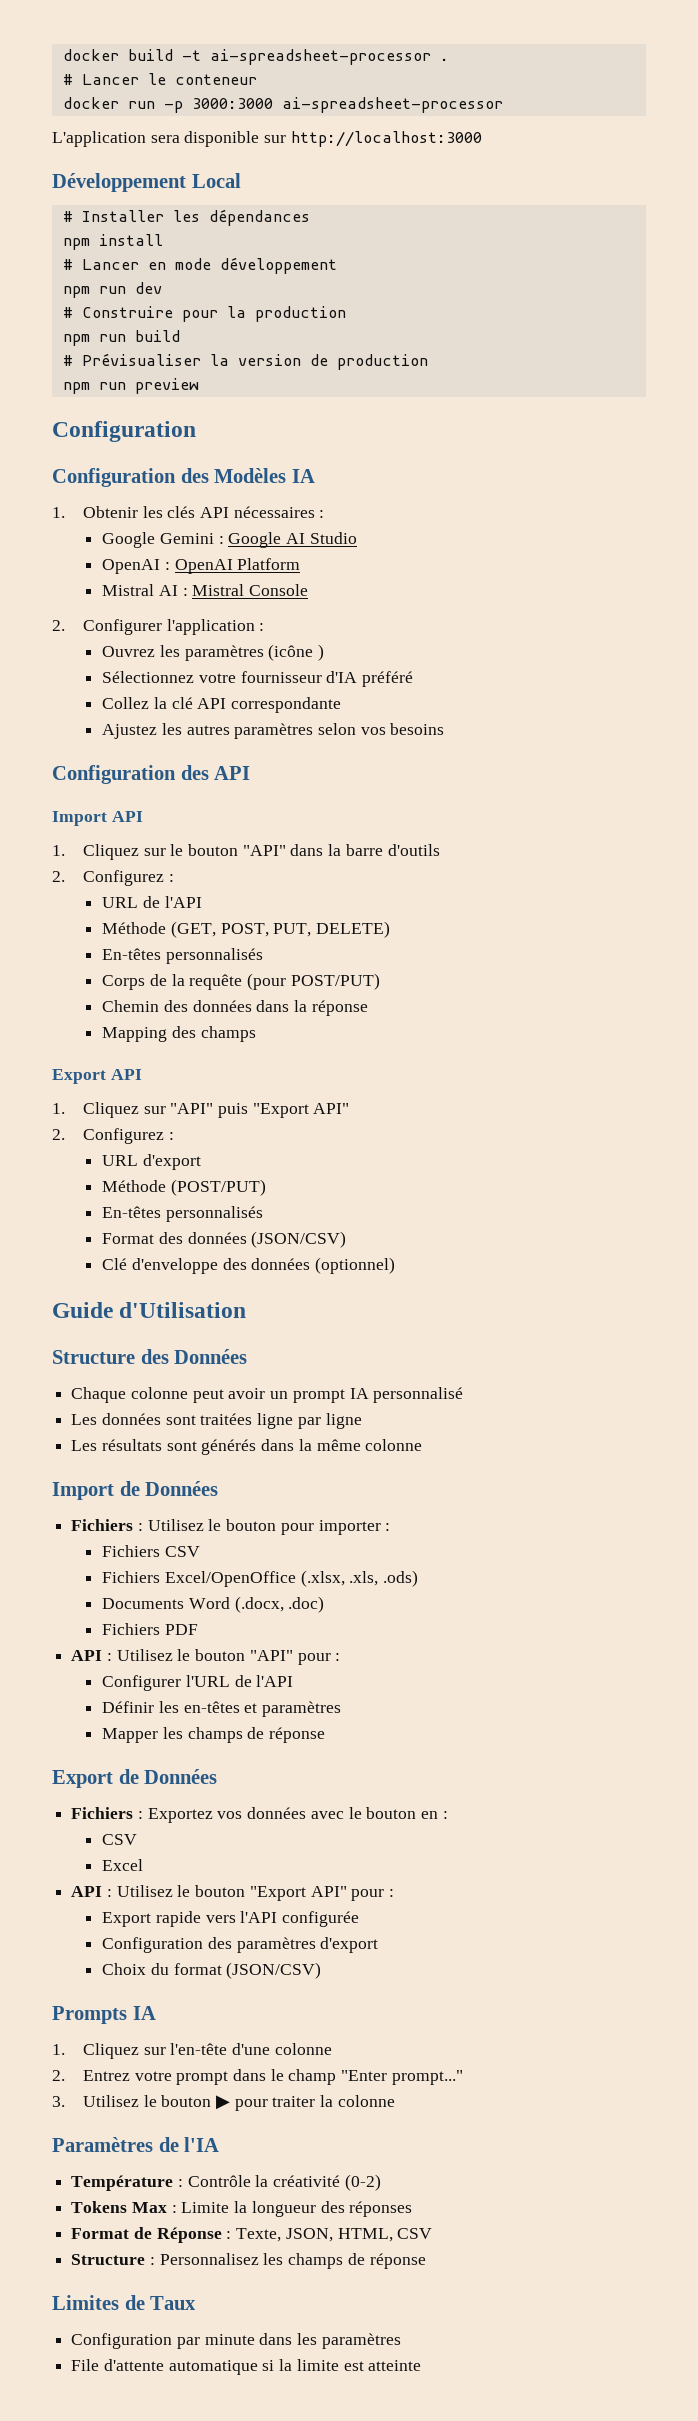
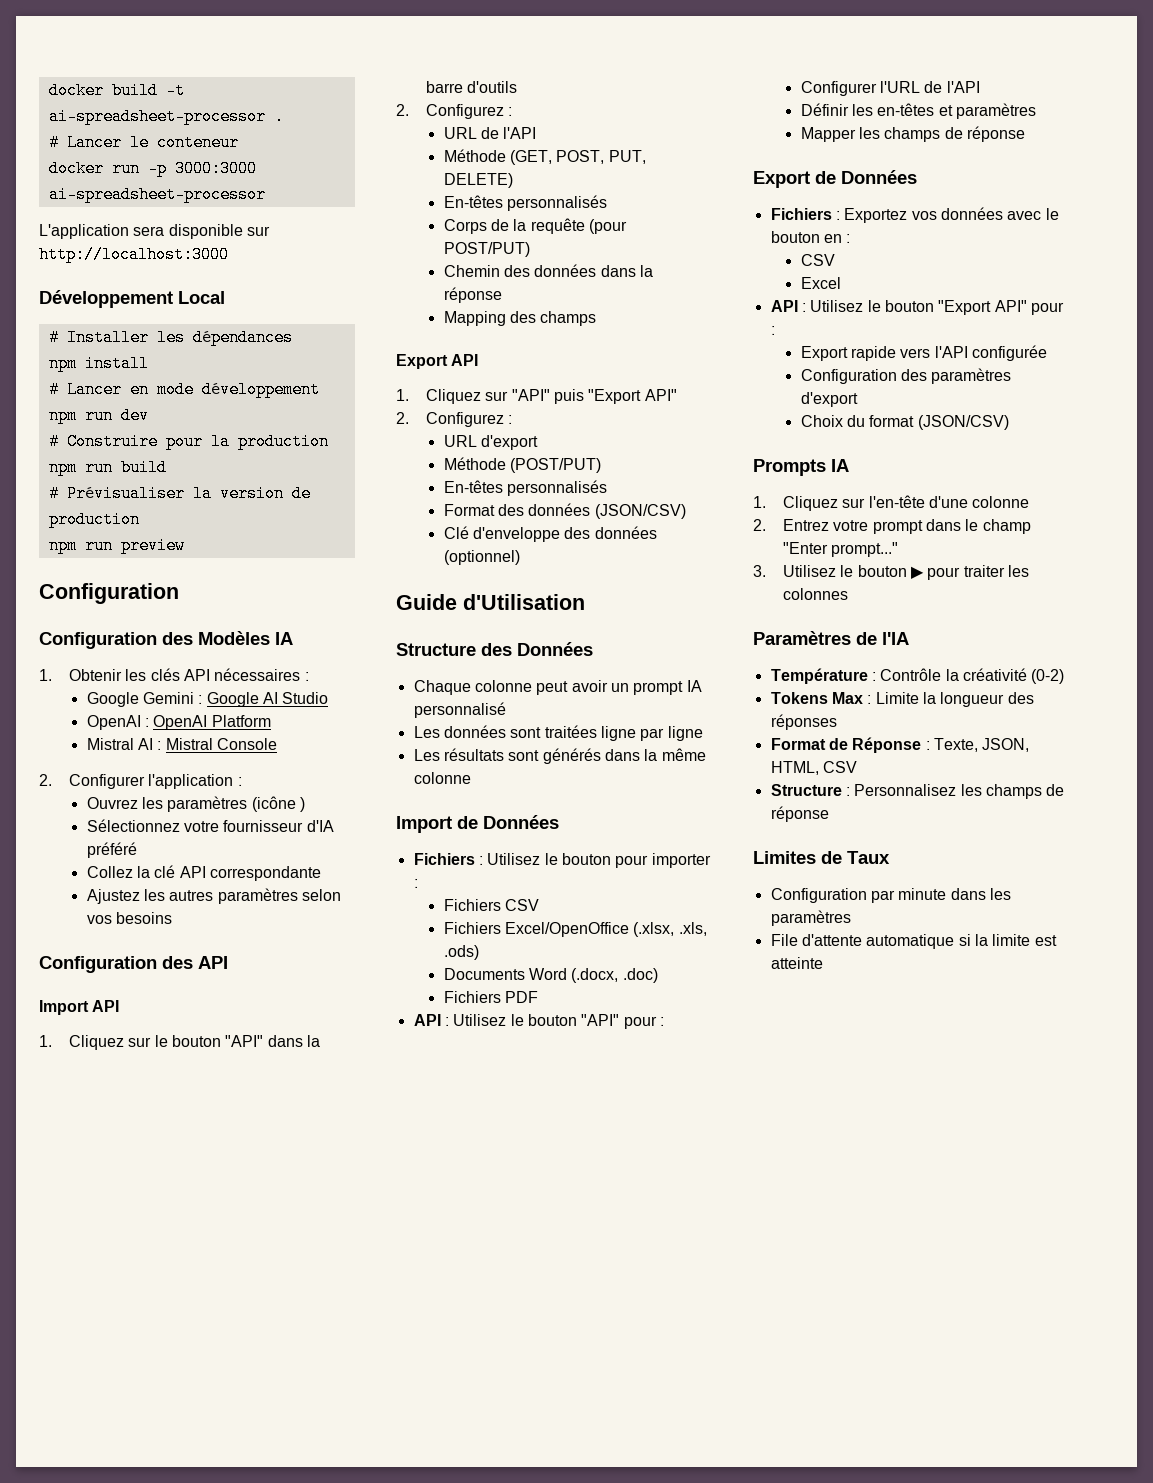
- 3. Utilisez le bouton ▶ pour traiter la colonne
+ 3. Utilisez le bouton ▶ pour traiter les colonnes

